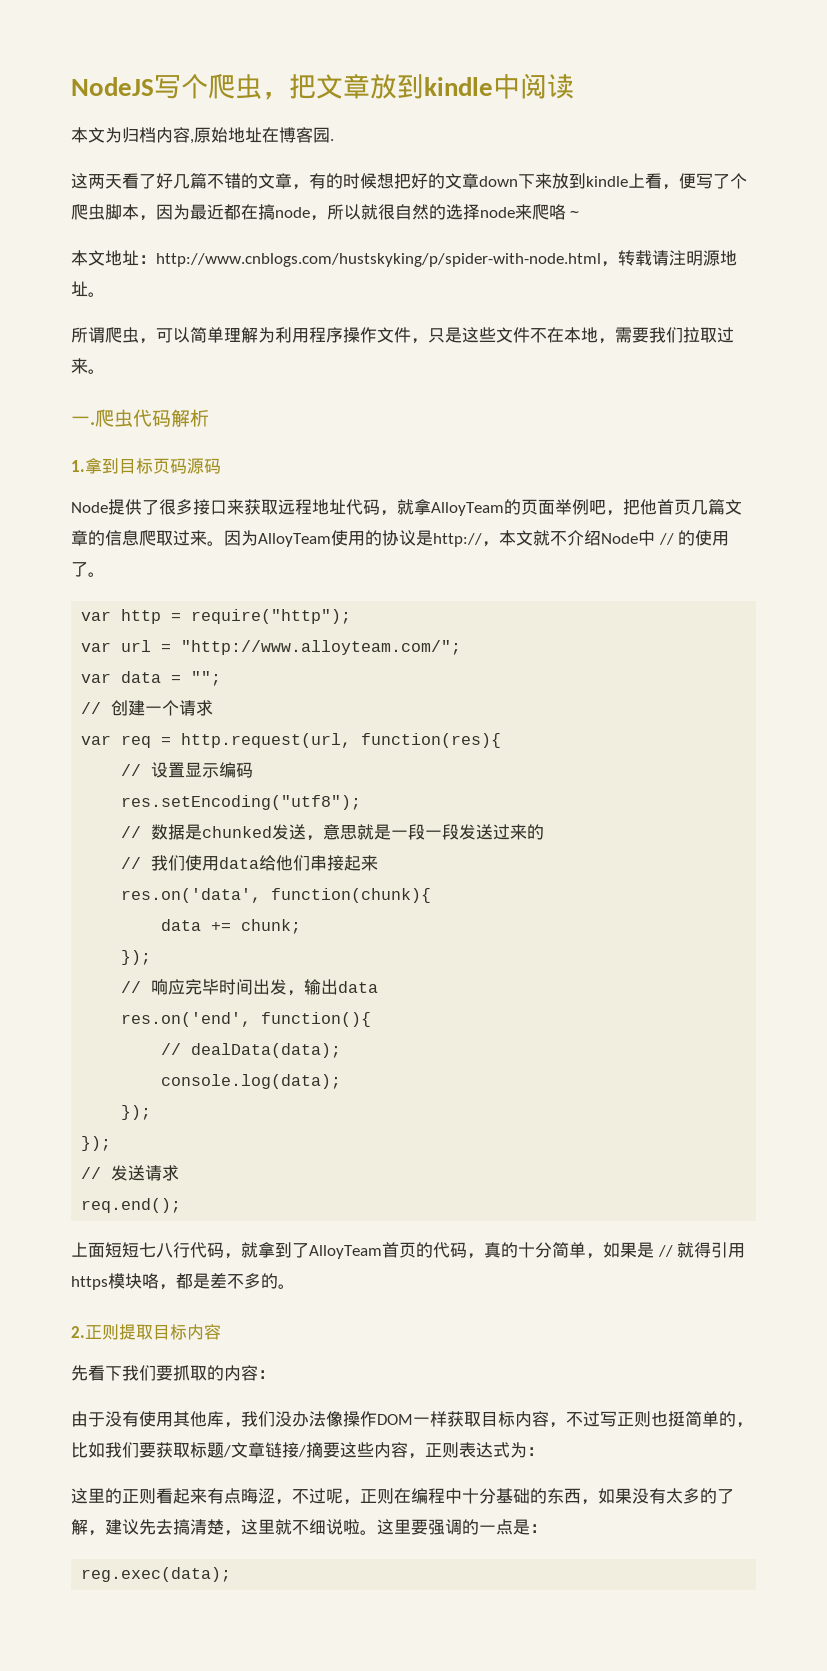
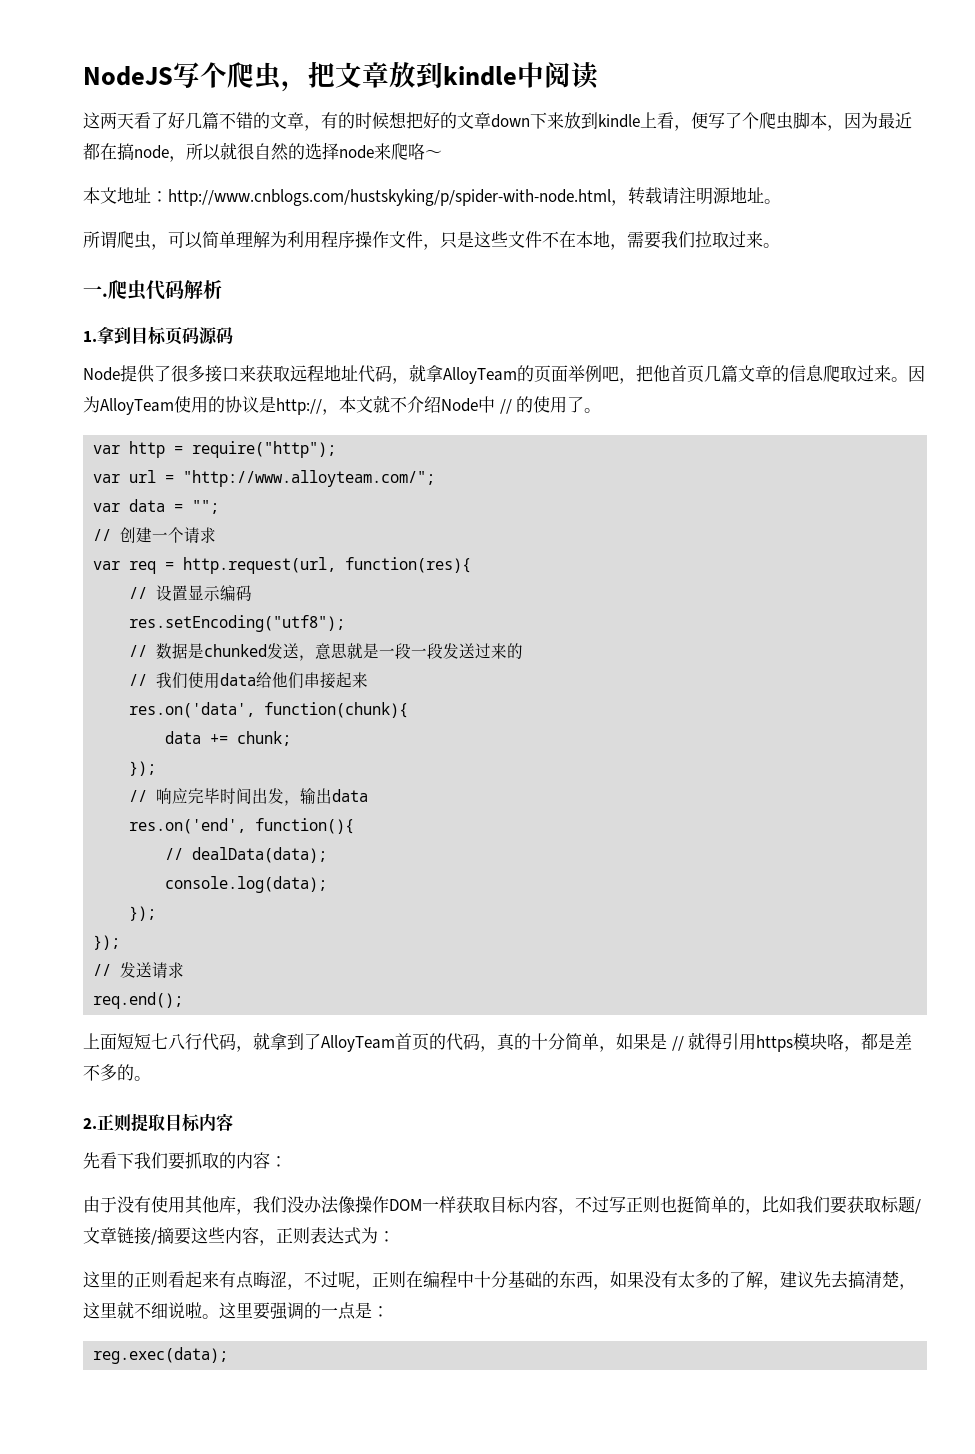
- 本文为归档内容,原始地址在博客园.

